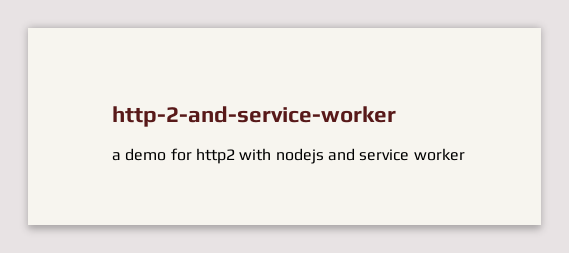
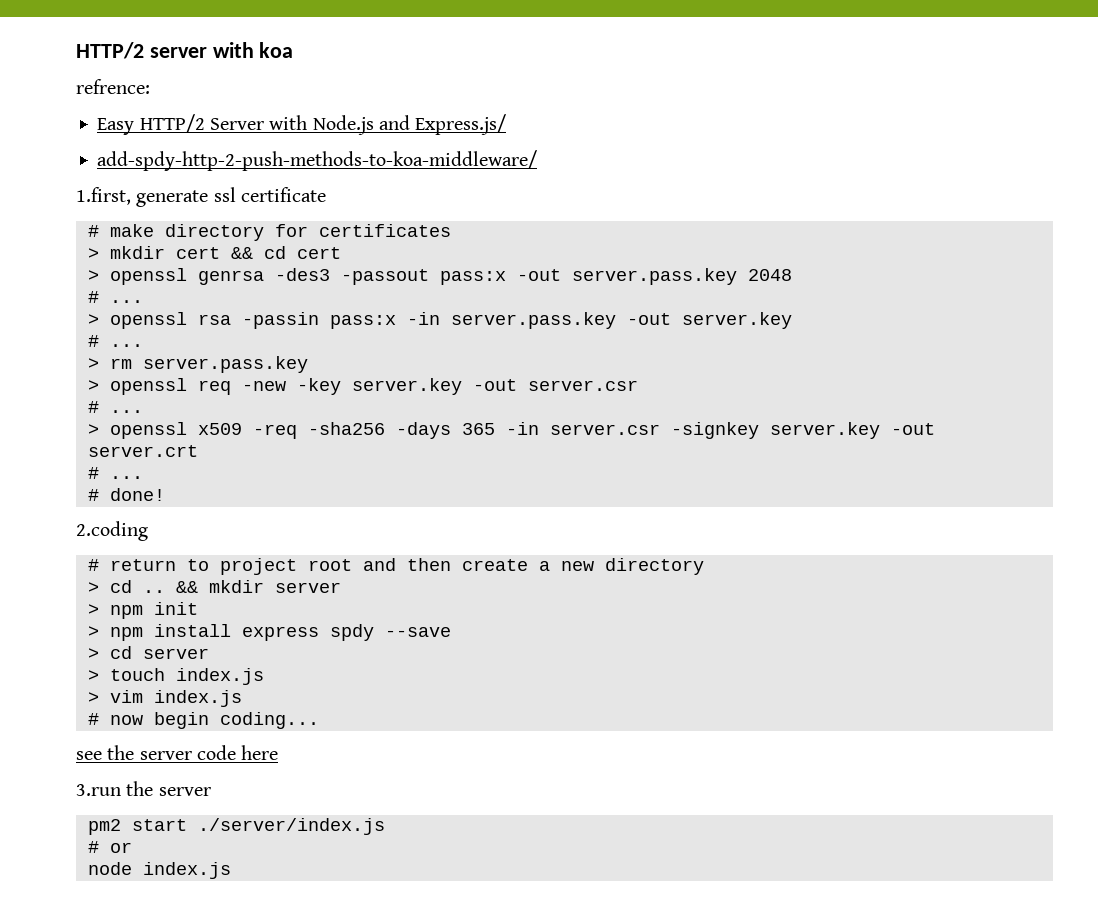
- http-2-and-service-worker
- a demo for http2 with nodejs and service worker
+ HTTP/2 server with koa
+ refrence:
+ Easy HTTP/2 Server with Node.js and Express.js/
+ add-spdy-http-2-push-methods-to-koa-middleware/
+ 1.first, generate ssl certificate
+ # make directory for certificates
+ > mkdir cert && cd cert
+ > openssl genrsa -des3 -passout pass:x -out server.pass.key 2048
+ # ...
+ > openssl rsa -passin pass:x -in server.pass.key -out server.key
+ # ...
+ > rm server.pass.key
+ > openssl req -new -key server.key -out server.csr
+ # ...
+ > openssl x509 -req -sha256 -days 365 -in server.csr -signkey server.key -out server.crt
+ # ...
+ # done!
+ 2.coding
+ # return to project root and then create a new directory
+ > cd .. && mkdir server
+ > npm init
+ > npm install express spdy --save
+ > cd server
+ > touch index.js
+ > vim index.js
+ # now begin coding...
+ see the server code here
+ 3.run the server
+ pm2 start ./server/index.js
+ # or
+ node index.js

